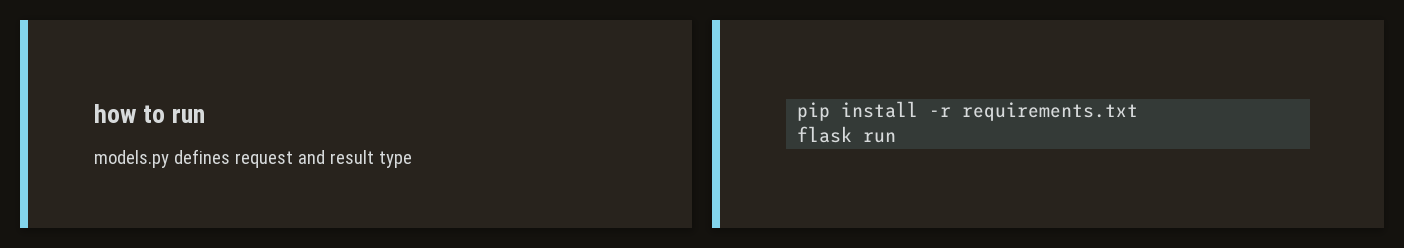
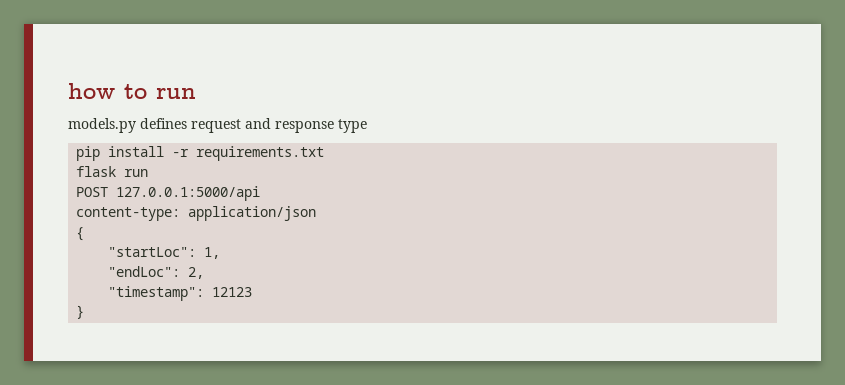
- models.py defines request and result type
+ models.py defines request and response type
+ POST 127.0.0.1:5000/api
+ content-type: application/json
+ {
+ "startLoc": 1,
+ "endLoc": 2,
+ "timestamp": 12123
+ }

